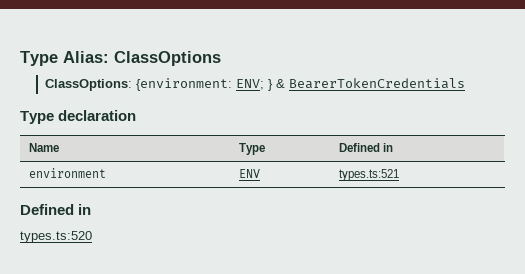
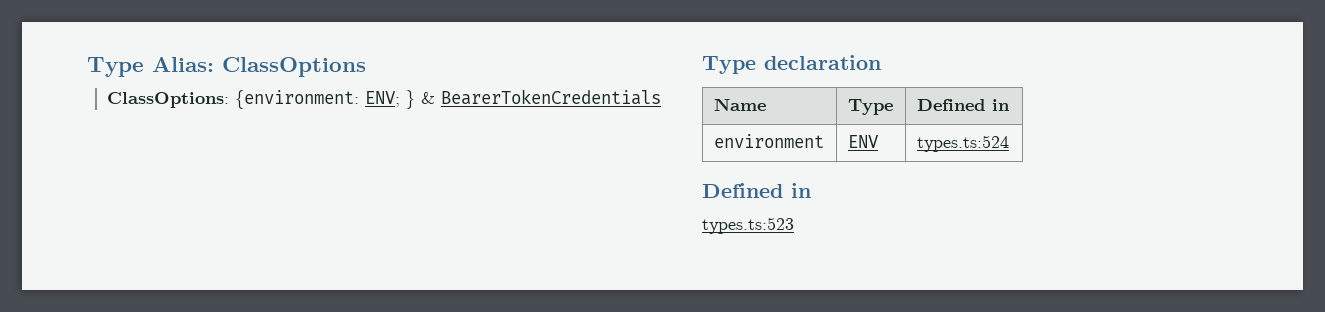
- environment | ENV | types.ts:521
+ environment | ENV | types.ts:524
  Defined in
- types.ts:520
+ types.ts:523

